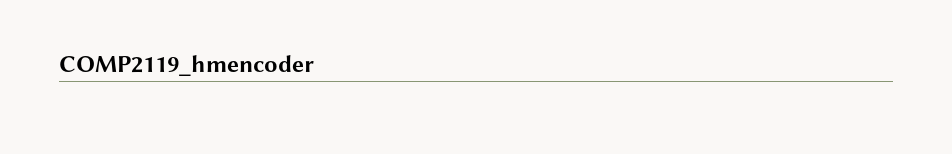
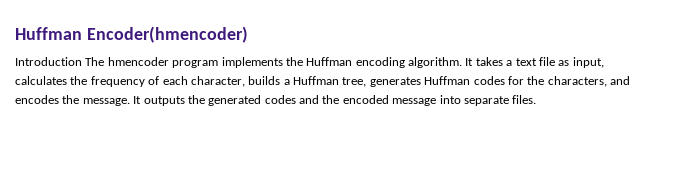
- COMP2119_hmencoder
+ Huffman Encoder(hmencoder)
+ Introduction The hmencoder program implements the Huffman encoding algorithm. It takes a text file as input, calculates the frequency of each character, builds a Huffman tree, generates Huffman codes for the characters, and encodes the message. It outputs the generated codes and the encoded message into separate files.

